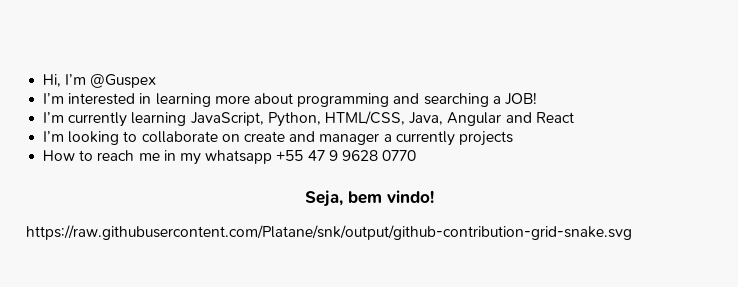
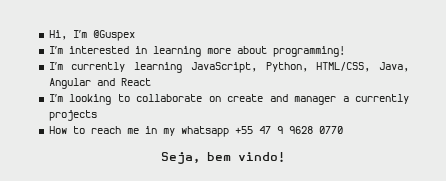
- I’m interested in learning more about programming and searching a JOB!
+ I’m interested in learning more about programming!
- https://raw.githubusercontent.com/Platane/snk/output/github-contribution-grid-snake.svg

